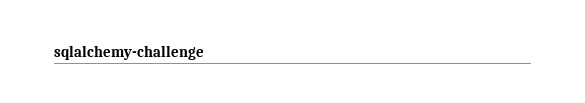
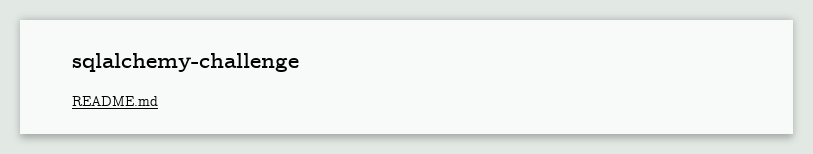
+ README.md

